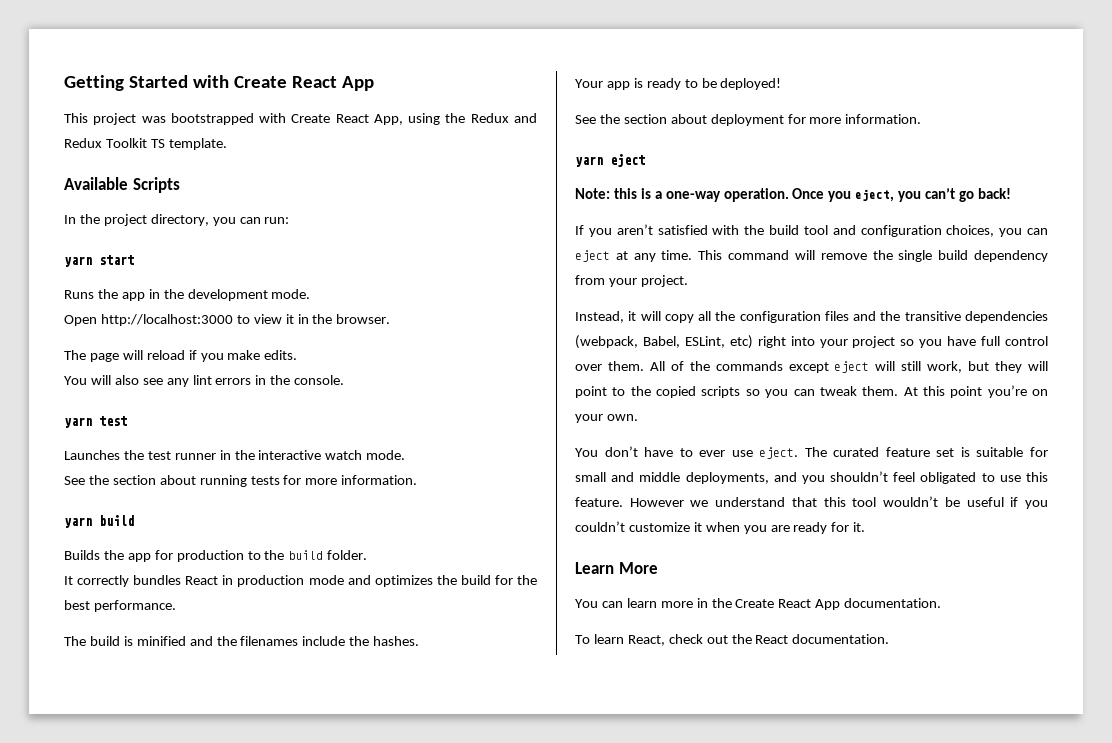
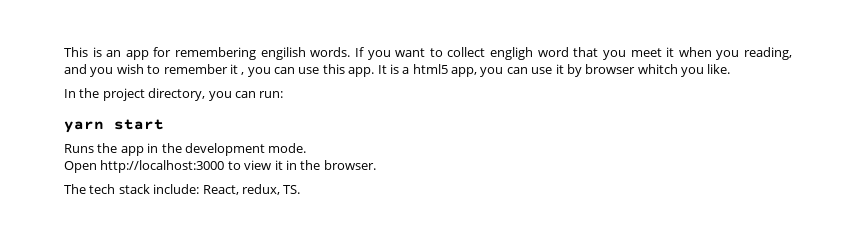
- Getting Started with Create React App
- This project was bootstrapped with Create React App, using the Redux and Redux Toolkit TS template.
- Available Scripts
+ This is an app for remembering engilish words. If you want to collect engligh word that you meet it when you reading, and you wish to remember it , you can use this app. It is a html5 app, you can use it by browser whitch you like.
- The page will reload if you make edits.
- You will also see any lint errors in the console.
- yarn test
- Launches the test runner in the interactive watch mode.
- See the section about running tests for more information.
- yarn build
- Builds the app for production to the build folder.
- It correctly bundles React in production mode and optimizes the build for the best performance.
- The build is minified and the filenames include the hashes.
- Your app is ready to be deployed!
- See the section about deployment for more information.
- yarn eject
- Note: this is a one-way operation. Once you eject, you can’t go back!
- If you aren’t satisfied with the build tool and configuration choices, you can eject at any time. This command will remove the single build dependency from your project.
- Instead, it will copy all the configuration files and the transitive dependencies (webpack, Babel, ESLint, etc) right into your project so you have full control over them. All of the commands except eject will still work, but they will point to the copied scripts so you can tweak them. At this point you’re on your own.
- You don’t have to ever use eject. The curated feature set is suitable for small and middle deployments, and you shouldn’t feel obligated to use this feature. However we understand that this tool wouldn’t be useful if you couldn’t customize it when you are ready for it.
- Learn More
- You can learn more in the Create React App documentation.
- To learn React, check out the React documentation.
+ The tech stack include: React, redux, TS.

